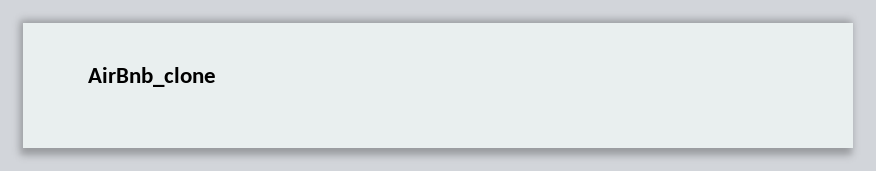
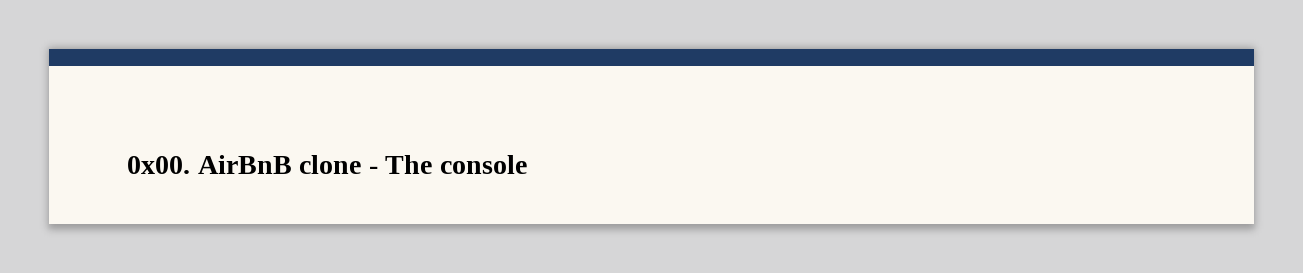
- AirBnb_clone
+ 0x00. AirBnB clone - The console

